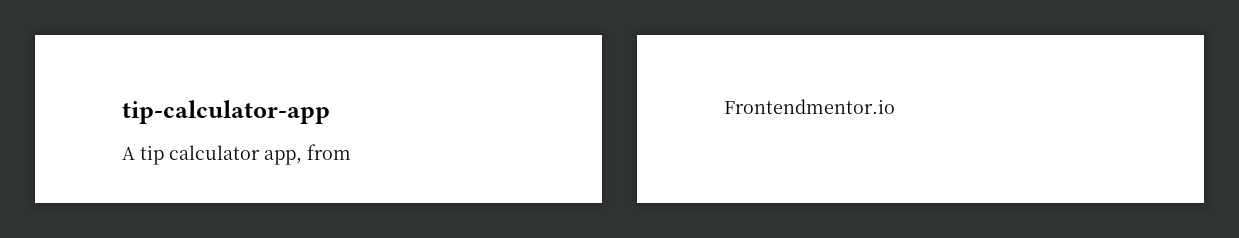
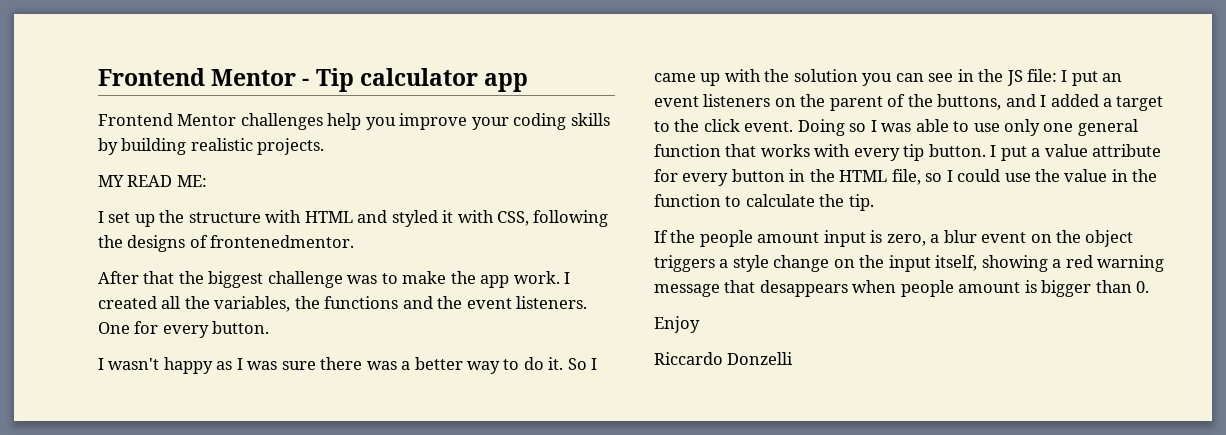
- tip-calculator-app
- A tip calculator app, from Frontendmentor.io
+ Frontend Mentor - Tip calculator app
+ Frontend Mentor challenges help you improve your coding skills by building realistic projects.
+ MY READ ME:
+ I set up the structure with HTML and styled it with CSS, following the designs of frontenedmentor.
+ After that the biggest challenge was to make the app work. I created all the variables, the functions and the event listeners. One for every button.
+ I wasn't happy as I was sure there was a better way to do it. So I came up with the solution you can see in the JS file: I put an event listeners on the parent of the buttons, and I added a target to the click event. Doing so I was able to use only one general function that works with every tip button. I put a value attribute for every button in the HTML file, so I could use the value in the function to calculate the tip.
+ If the people amount input is zero, a blur event on the object triggers a style change on the input itself, showing a red warning message that desappears when people amount is bigger than 0.
+ Enjoy
+ Riccardo Donzelli

